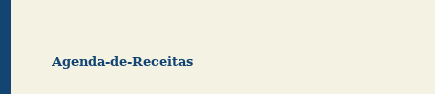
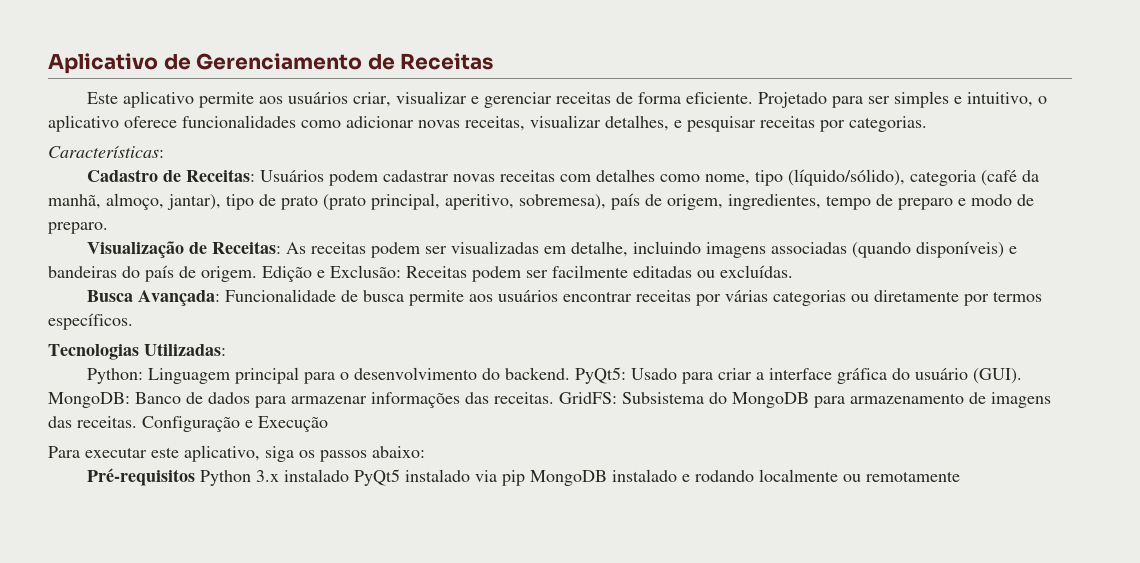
- Agenda-de-Receitas
+ Aplicativo de Gerenciamento de Receitas
+ Este aplicativo permite aos usuários criar, visualizar e gerenciar receitas de forma eficiente. Projetado para ser simples e intuitivo, o aplicativo oferece funcionalidades como adicionar novas receitas, visualizar detalhes, e pesquisar receitas por categorias.
+ Características:
+ Cadastro de Receitas: Usuários podem cadastrar novas receitas com detalhes como nome, tipo (líquido/sólido), categoria (café da manhã, almoço, jantar), tipo de prato (prato principal, aperitivo, sobremesa), país de origem, ingredientes, tempo de preparo e modo de preparo.
+ Visualização de Receitas: As receitas podem ser visualizadas em detalhe, incluindo imagens associadas (quando disponíveis) e bandeiras do país de origem. Edição e Exclusão: Receitas podem ser facilmente editadas ou excluídas.
+ Busca Avançada: Funcionalidade de busca permite aos usuários encontrar receitas por várias categorias ou diretamente por termos específicos.
+ Tecnologias Utilizadas:
+ Python: Linguagem principal para o desenvolvimento do backend. PyQt5: Usado para criar a interface gráfica do usuário (GUI). MongoDB: Banco de dados para armazenar informações das receitas. GridFS: Subsistema do MongoDB para armazenamento de imagens das receitas. Configuração e Execução
+ Para executar este aplicativo, siga os passos abaixo:
+ Pré-requisitos Python 3.x instalado PyQt5 instalado via pip MongoDB instalado e rodando localmente ou remotamente

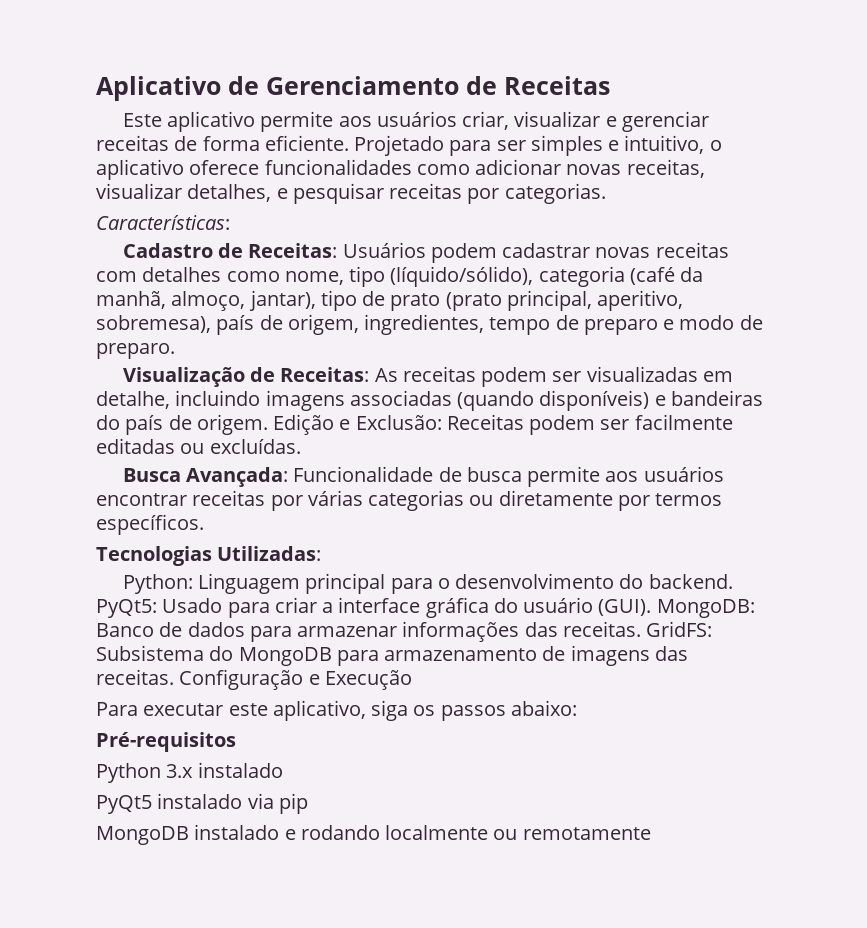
- Pré-requisitos Python 3.x instalado PyQt5 instalado via pip MongoDB instalado e rodando localmente ou remotamente
+ Pré-requisitos
+ Python 3.x instalado
+ PyQt5 instalado via pip
+ MongoDB instalado e rodando localmente ou remotamente

